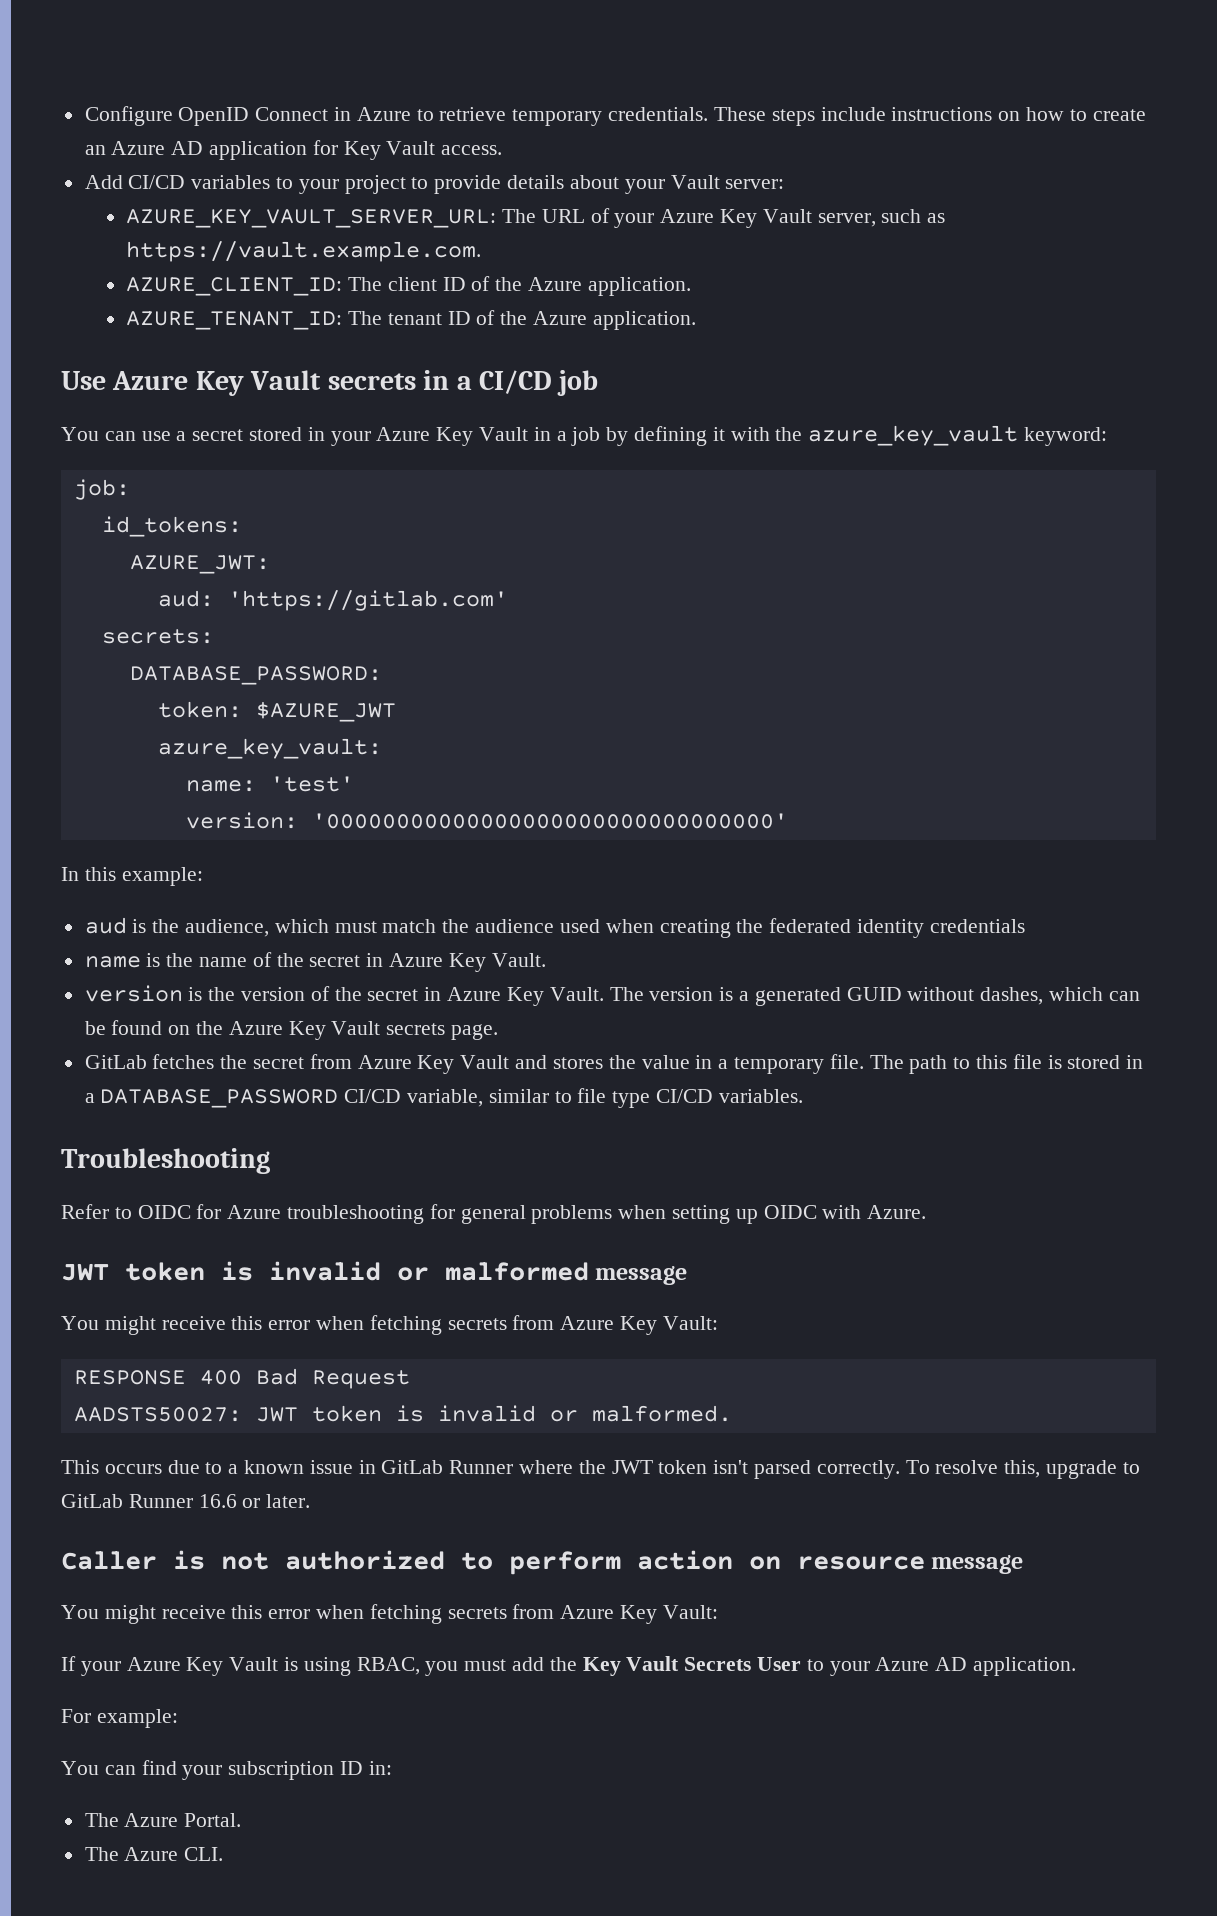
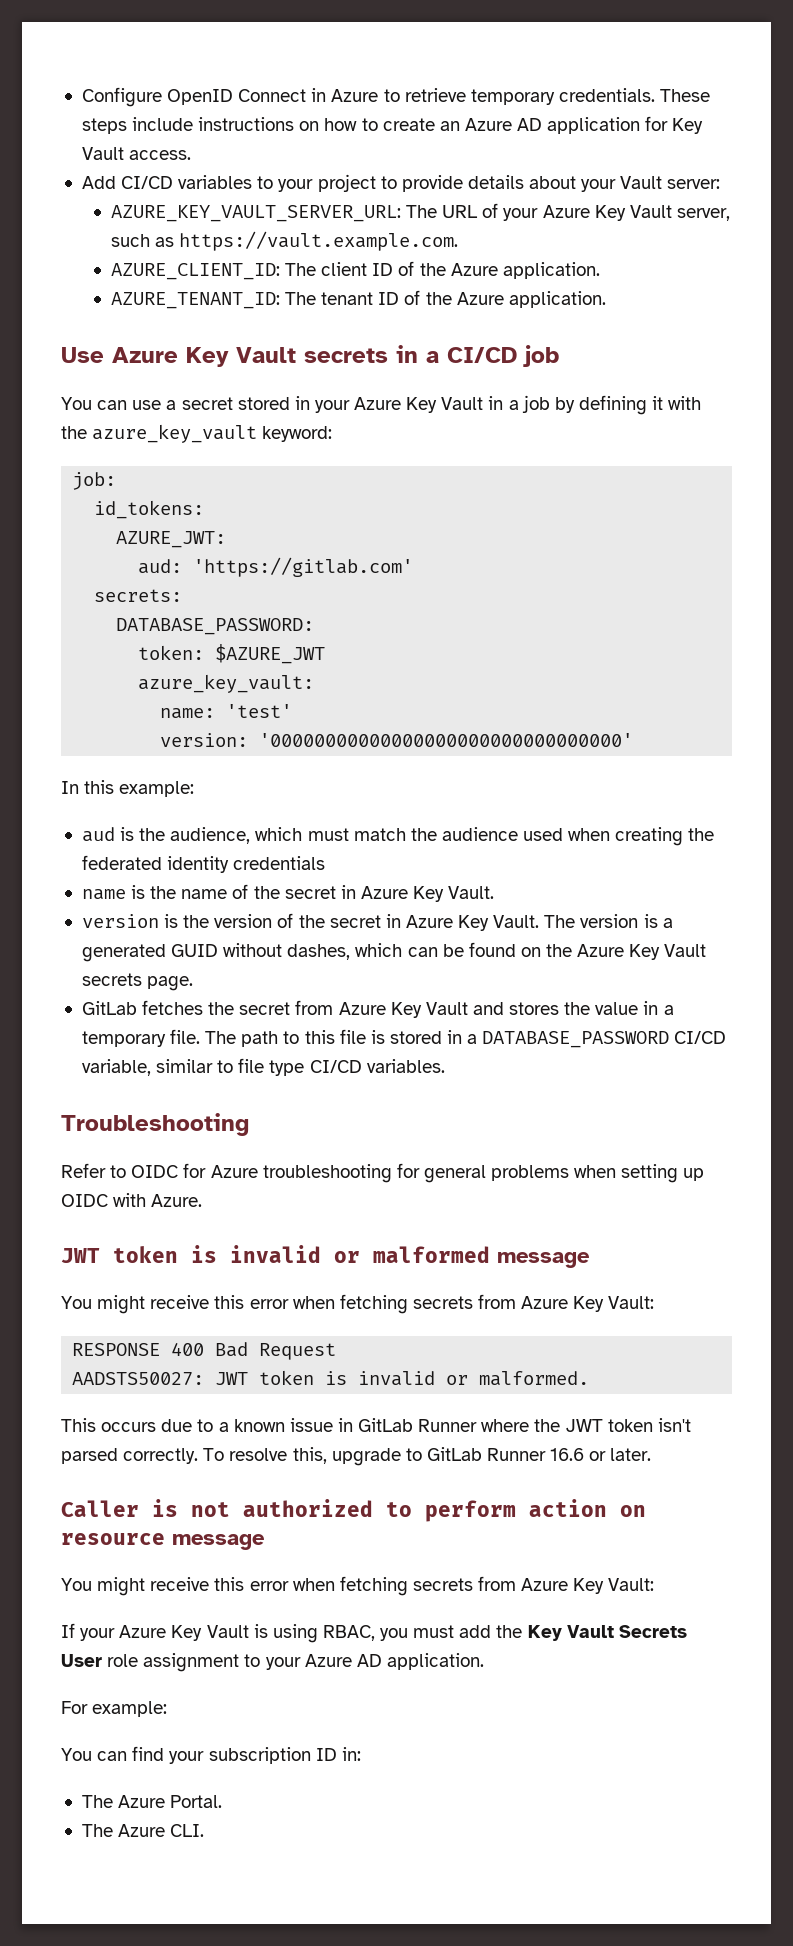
- If your Azure Key Vault is using RBAC, you must add the Key Vault Secrets User to your Azure AD application.
+ If your Azure Key Vault is using RBAC, you must add the Key Vault Secrets User role assignment to your Azure AD application.

